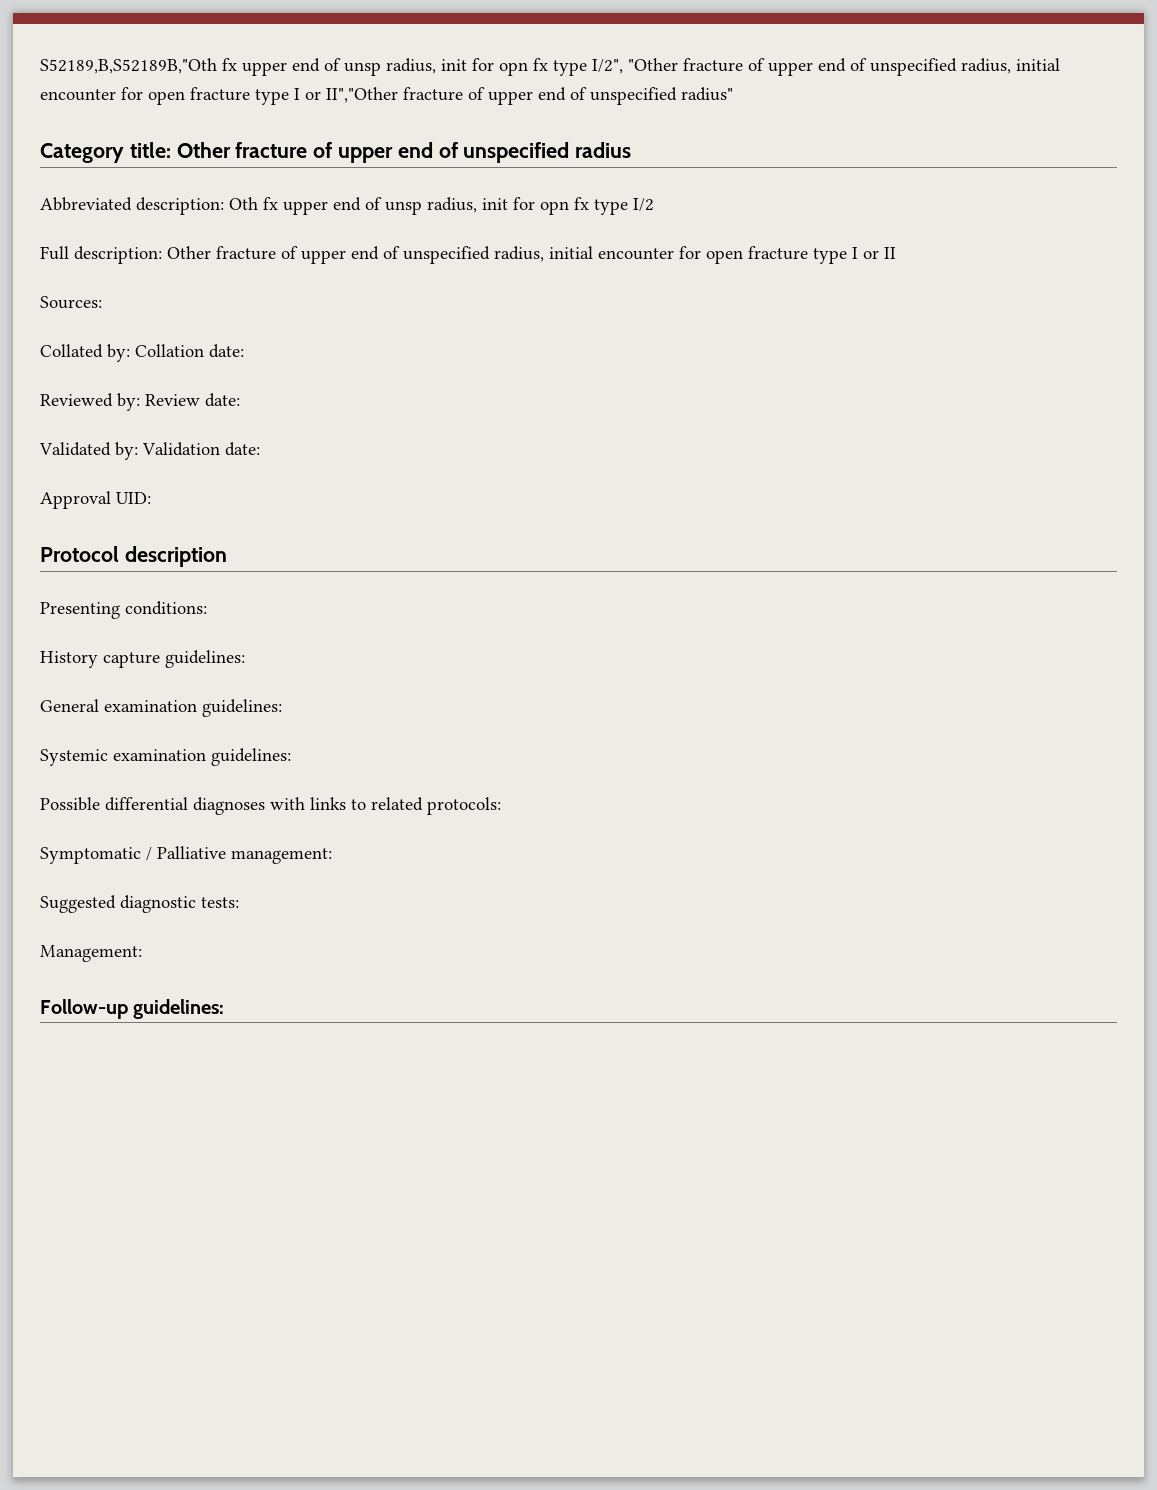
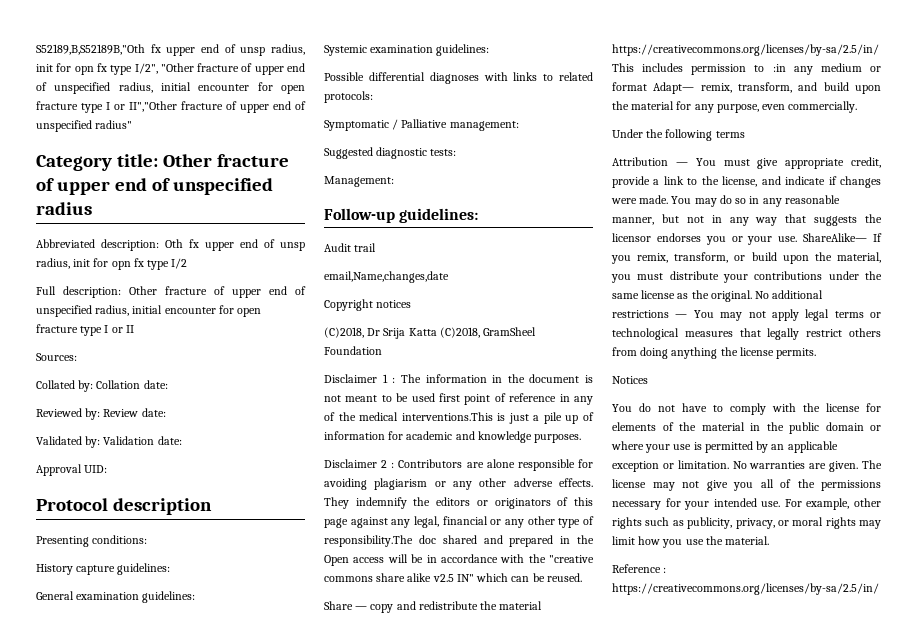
+ Audit trail
+ email,Name,changes,date
+ Copyright notices
+ (C)2018, Dr Srija Katta (C)2018, GramSheel Foundation
+ Disclaimer 1 : The information in the document is not meant to be used first point of reference in any of the medical interventions.This is just a pile up of information for academic and knowledge purposes.
+ Disclaimer 2 : Contributors are alone responsible for avoiding plagiarism or any other adverse effects. They indemnify the editors or originators of this page against any legal, financial or any other type of responsibility.The doc shared and prepared in the Open access will be in accordance with the "creative commons share alike v2.5 IN" which can be reused.
+ Share — copy and redistribute the material https://creativecommons.org/licenses/by-sa/2.5/in/ This includes permission to :in any medium or format Adapt— remix, transform, and build upon the material for any purpose, even commercially.
+ Under the following terms
+ Attribution — You must give appropriate credit, provide a link to the license, and indicate if changes were made. You may do so in any reasonable manner, but not in any way that suggests the licensor endorses you or your use. ShareAlike— If you remix, transform, or build upon the material, you must distribute your contributions under the same license as the original. No additional restrictions — You may not apply legal terms or technological measures that legally restrict others from doing anything the license permits.
+ Notices
+ You do not have to comply with the license for elements of the material in the public domain or where your use is permitted by an applicable exception or limitation. No warranties are given. The license may not give you all of the permissions necessary for your intended use. For example, other rights such as publicity, privacy, or moral rights may limit how you use the material.
+ Reference : https://creativecommons.org/licenses/by-sa/2.5/in/

